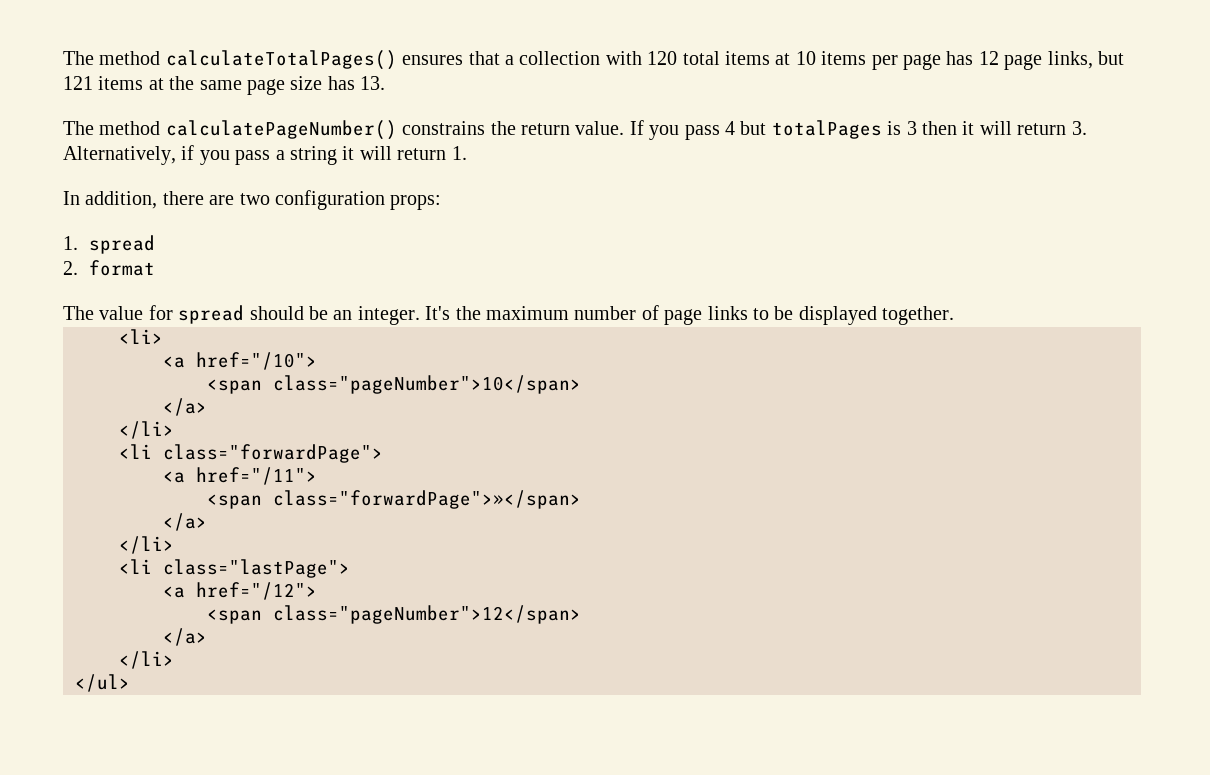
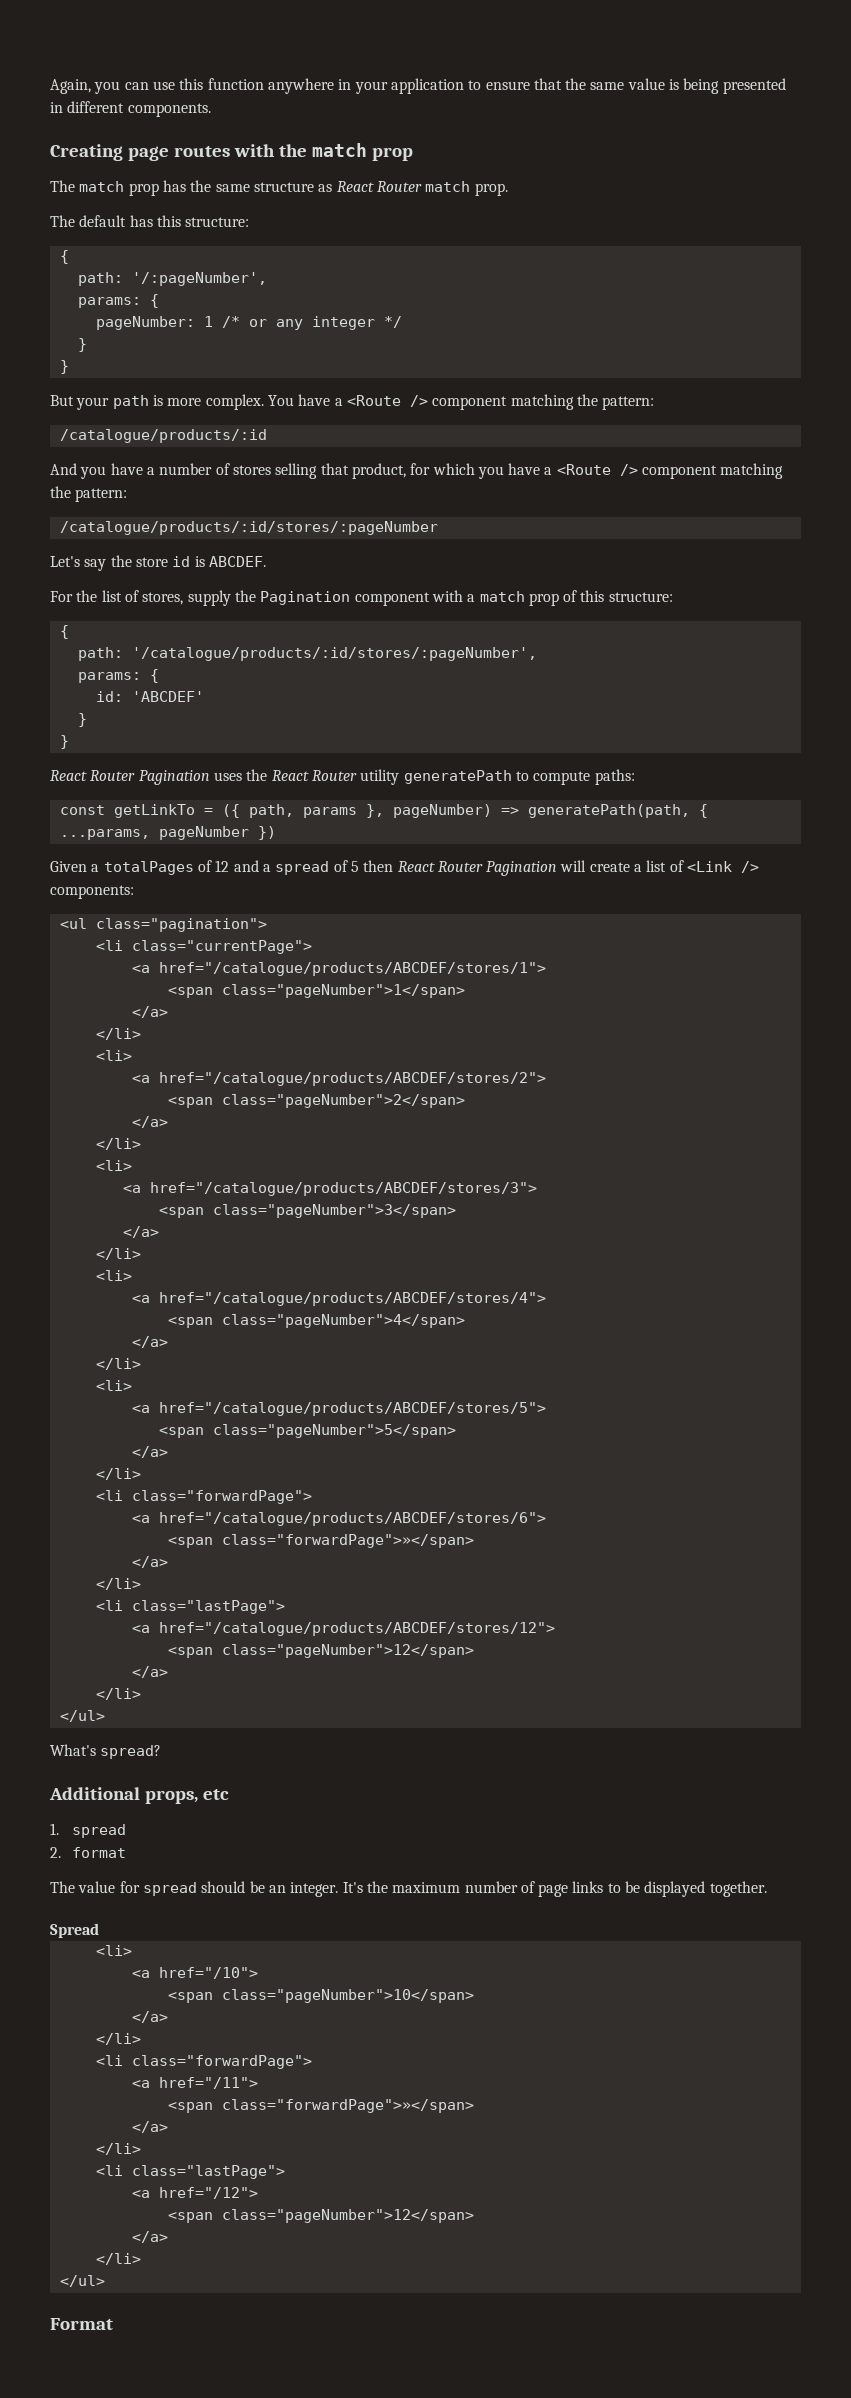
- The method calculateTotalPages() ensures that a collection with 120 total items at 10 items per page has 12 page links, but 121 items at the same page size has 13.
- The method calculatePageNumber() constrains the return value. If you pass 4 but totalPages is 3 then it will return 3. Alternatively, if you pass a string it will return 1.
- In addition, there are two configuration props:
+ Again, you can use this function anywhere in your application to ensure that the same value is being presented in different components.
+ Creating page routes with the match prop
+ The match prop has the same structure as React Router match prop.
+ The default has this structure:
+ {
+ path: '/:pageNumber',
+ params: {
+ pageNumber: 1 /* or any integer */
+ }
+ }
+ But your path is more complex. You have a <Route /> component matching the pattern:
+ /catalogue/products/:id
+ And you have a number of stores selling that product, for which you have a <Route /> component matching the pattern:
+ /catalogue/products/:id/stores/:pageNumber
+ Let's say the store id is ABCDEF.
+ For the list of stores, supply the Pagination component with a match prop of this structure:
+ {
+ path: '/catalogue/products/:id/stores/:pageNumber',
+ params: {
+ id: 'ABCDEF'
+ }
+ }
+ React Router Pagination uses the React Router utility generatePath to compute paths:
+ const getLinkTo = ({ path, params }, pageNumber) => generatePath(path, { ...params, pageNumber })
+ Given a totalPages of 12 and a spread of 5 then React Router Pagination will create a list of <Link /> components:
+ <ul class="pagination">
+ <li class="currentPage">
+ <a href="/catalogue/products/ABCDEF/stores/1">
+ <span class="pageNumber">1</span>
+ </a>
+ </li>
+ <li>
+ <a href="/catalogue/products/ABCDEF/stores/2">
+ <span class="pageNumber">2</span>
+ </a>
+ </li>
+ <li>
+ <a href="/catalogue/products/ABCDEF/stores/3">
+ <span class="pageNumber">3</span>
+ </a>
+ </li>
+ <li>
+ <a href="/catalogue/products/ABCDEF/stores/4">
+ <span class="pageNumber">4</span>
+ </a>
+ </li>
+ <li>
+ <a href="/catalogue/products/ABCDEF/stores/5">
+ <span class="pageNumber">5</span>
+ </a>
+ </li>
+ <li class="forwardPage">
+ <a href="/catalogue/products/ABCDEF/stores/6">
+ <span class="forwardPage">»</span>
+ </a>
+ </li>
+ <li class="lastPage">
+ <a href="/catalogue/products/ABCDEF/stores/12">
+ <span class="pageNumber">12</span>
+ </a>
+ </li>
+ </ul>
+ What's spread?
+ Additional props, etc
+ Spread
+ Format

